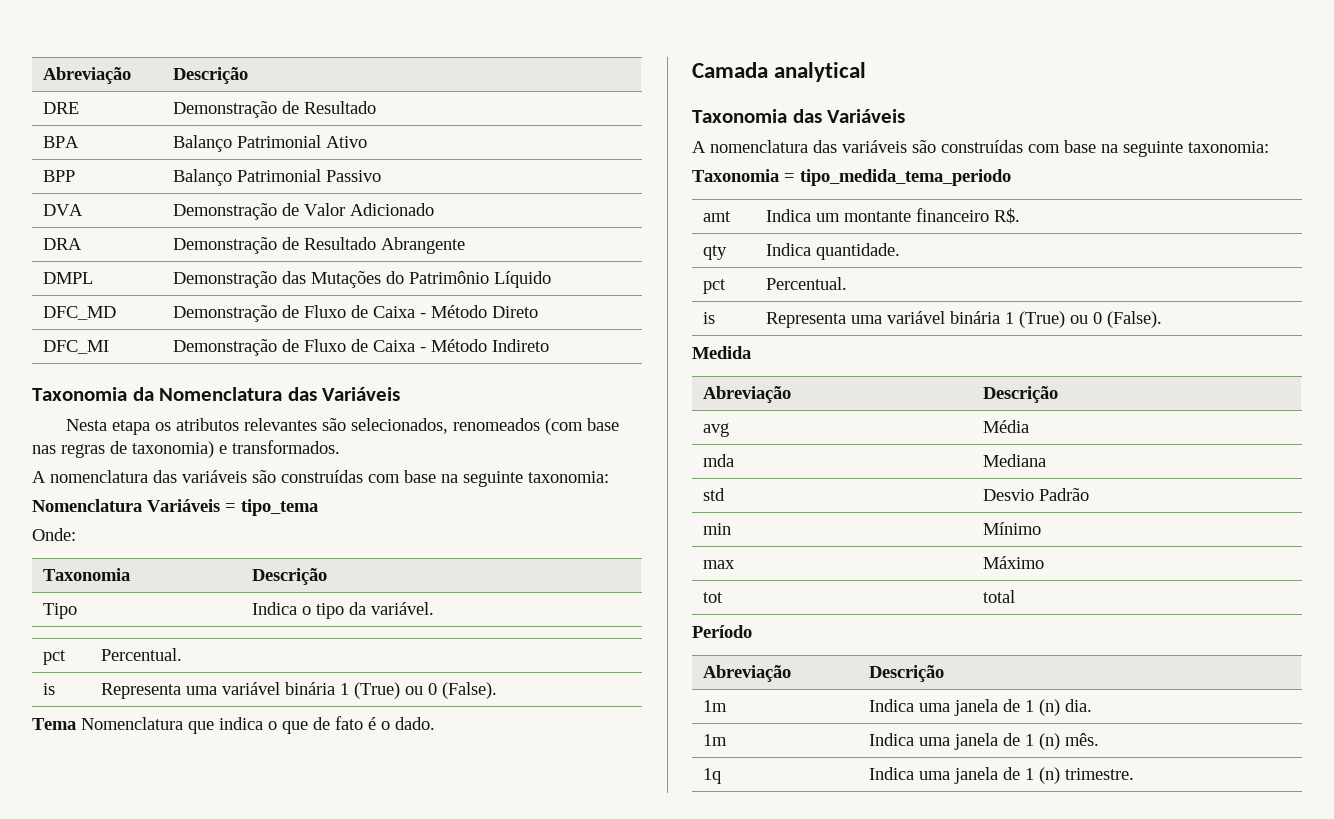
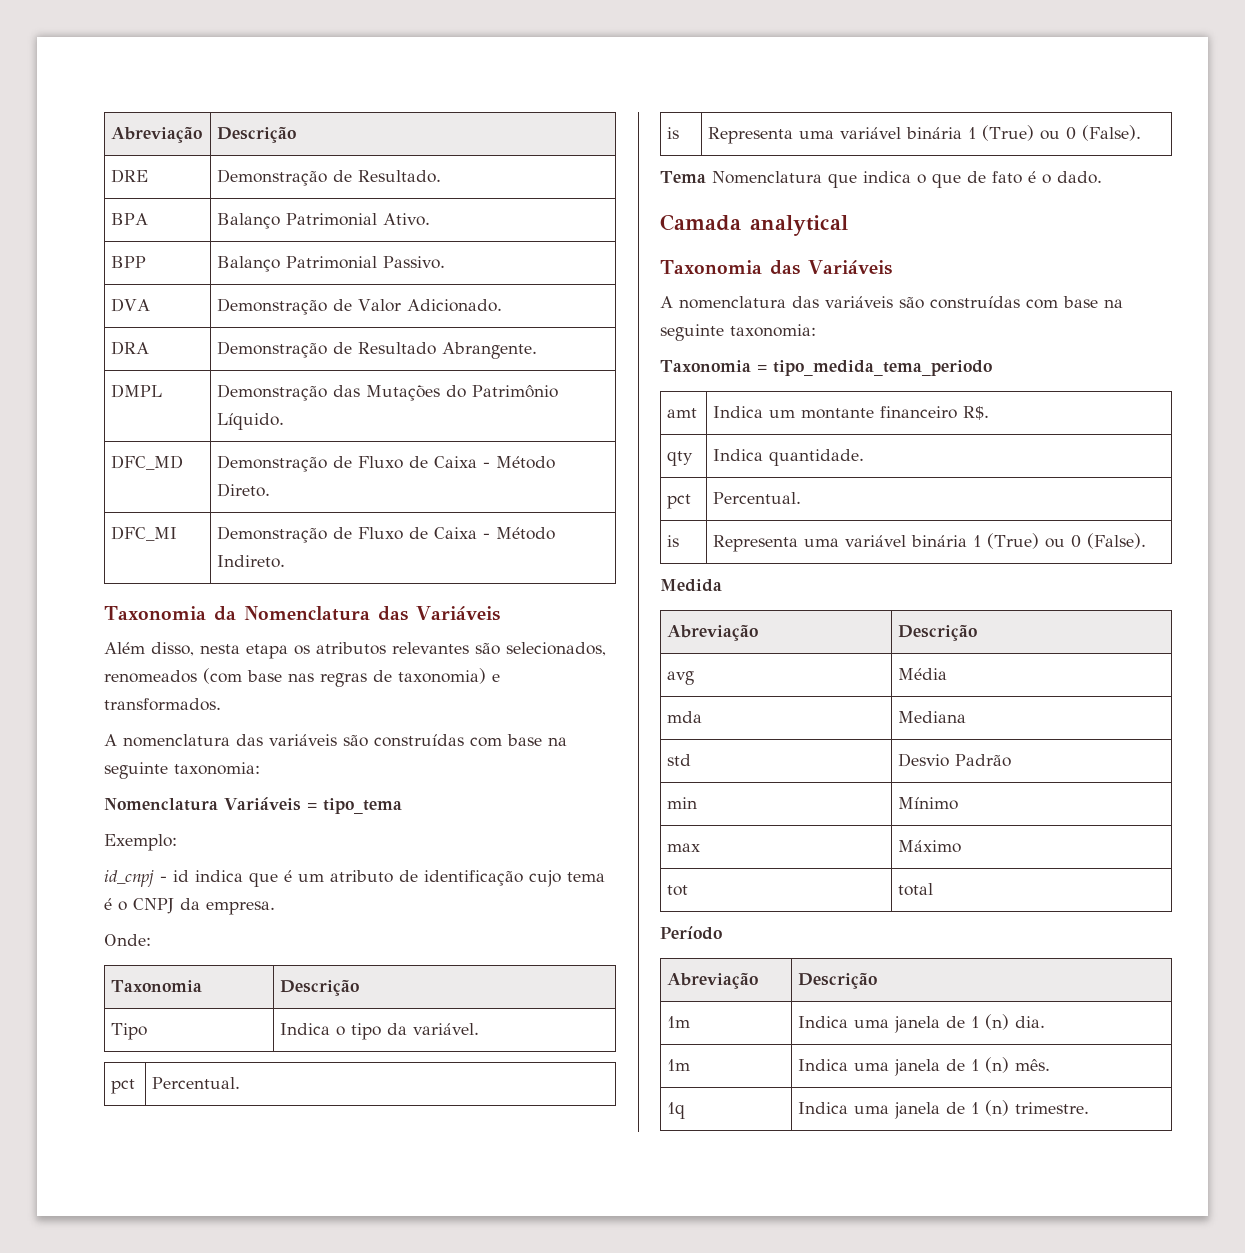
- DRE | Demonstração de Resultado
+ DRE | Demonstração de Resultado.
- BPA | Balanço Patrimonial Ativo
+ BPA | Balanço Patrimonial Ativo.
- BPP | Balanço Patrimonial Passivo
+ BPP | Balanço Patrimonial Passivo.
- DVA | Demonstração de Valor Adicionado
+ DVA | Demonstração de Valor Adicionado.
- DRA | Demonstração de Resultado Abrangente
+ DRA | Demonstração de Resultado Abrangente.
- DMPL | Demonstração das Mutações do Patrimônio Líquido
+ DMPL | Demonstração das Mutações do Patrimônio Líquido.
- DFC_MD | Demonstração de Fluxo de Caixa - Método Direto
+ DFC_MD | Demonstração de Fluxo de Caixa - Método Direto.
- DFC_MI | Demonstração de Fluxo de Caixa - Método Indireto
+ DFC_MI | Demonstração de Fluxo de Caixa - Método Indireto.
- Nesta etapa os atributos relevantes são selecionados, renomeados (com base nas regras de taxonomia) e transformados.
+ Além disso, nesta etapa os atributos relevantes são selecionados, renomeados (com base nas regras de taxonomia) e transformados.
+ Exemplo:
+ id_cnpj - id indica que é um atributo de identificação cujo tema é o CNPJ da empresa.

